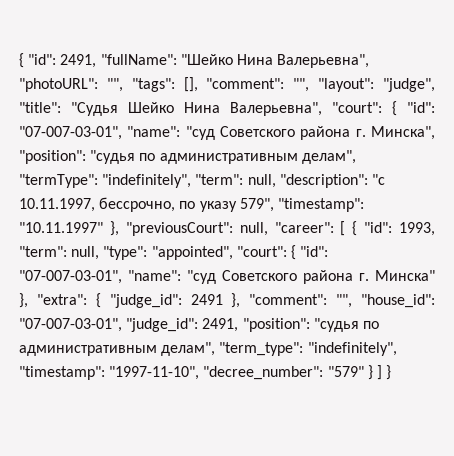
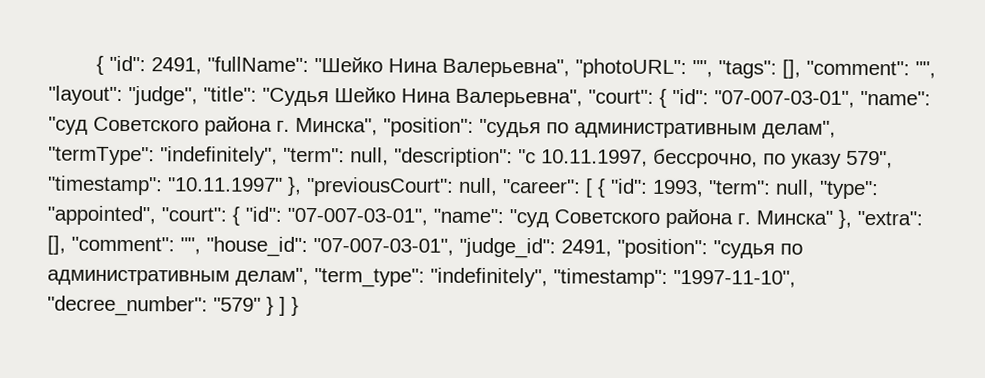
- "суд Советского района г. Минска" }, "extra": { "judge_id": 2491 }, "comment":
+ "суд Советского района г. Минска" }, "extra": [], "comment":

